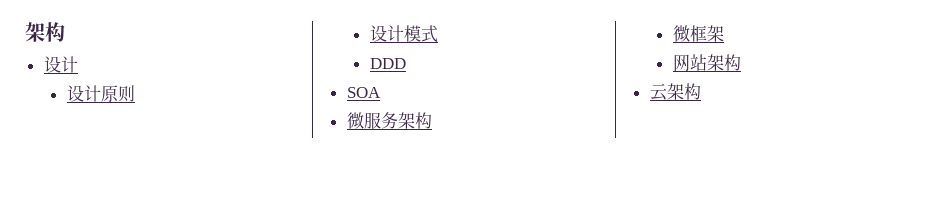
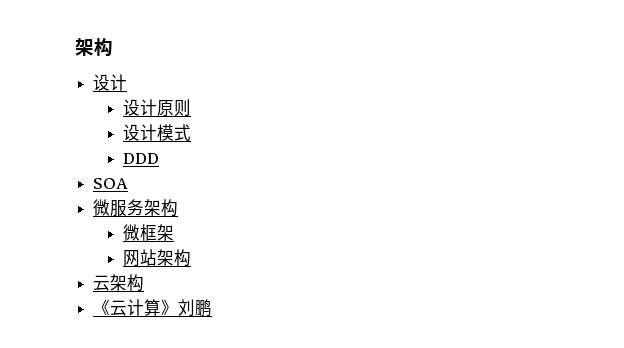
+ 《云计算》刘鹏

